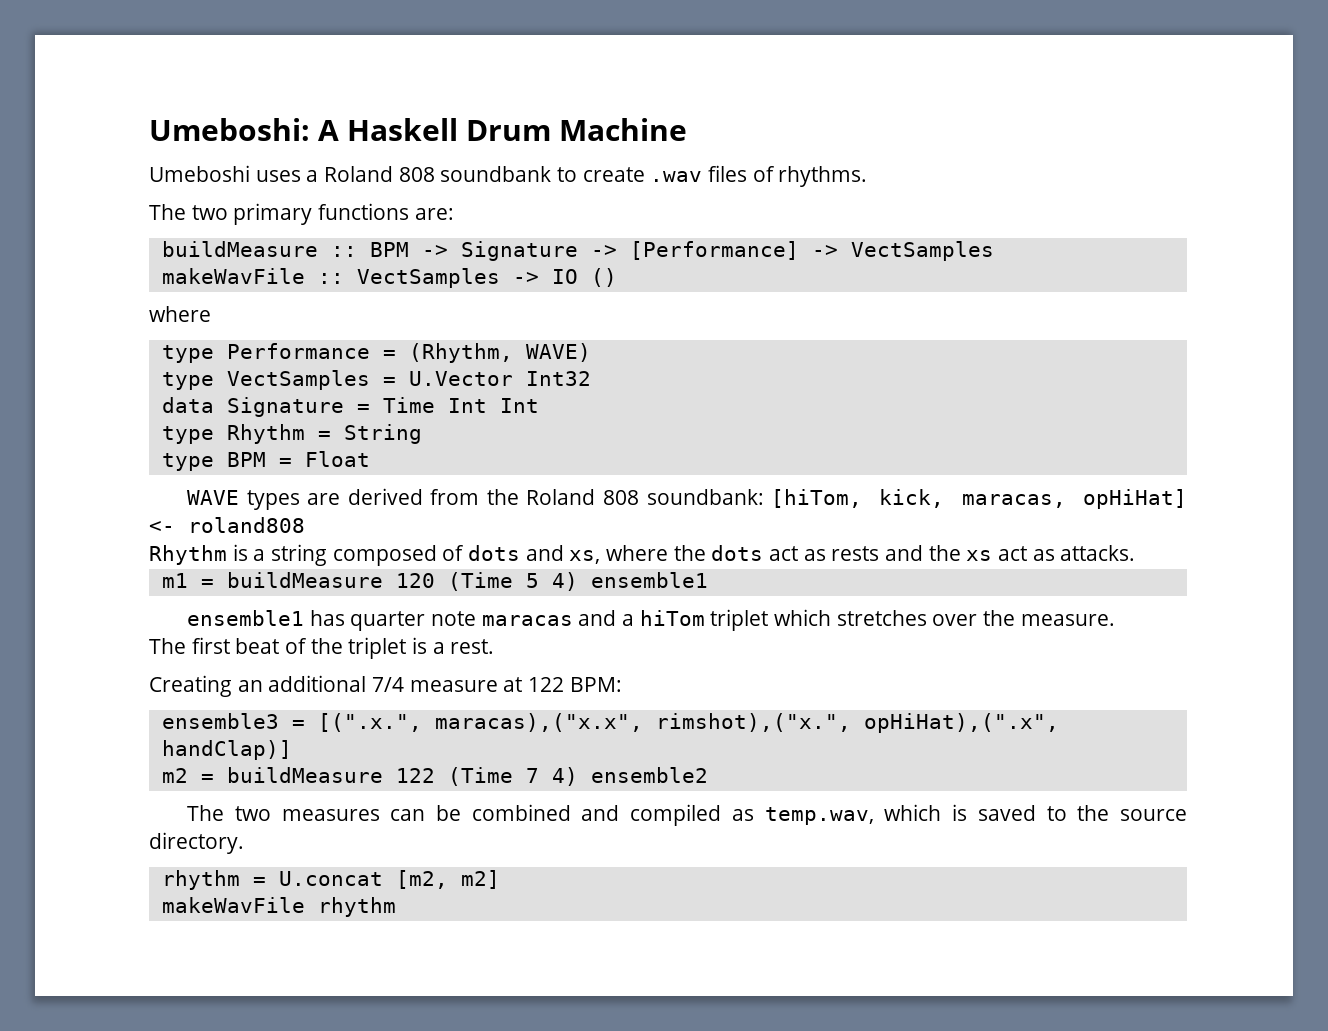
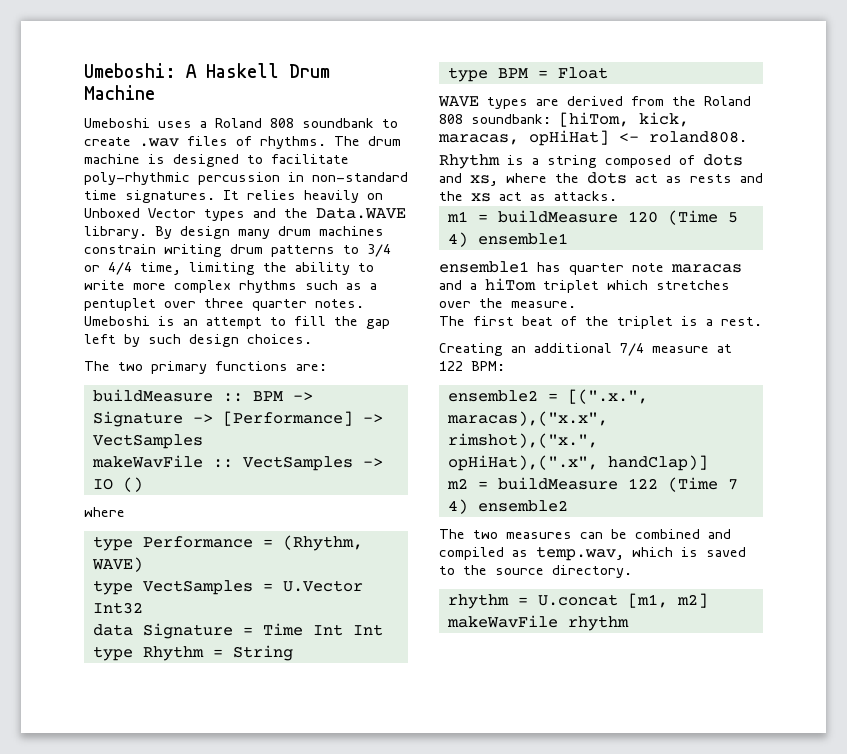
+ The drum machine is designed to facilitate poly-rhythmic percussion in non-standard time signatures. It relies heavily on Unboxed Vector types and the Data.WAVE library. By design many drum machines constrain writing drum patterns to 3/4 or 4/4 time, limiting the ability to write more complex rhythms such as a pentuplet over three quarter notes. Umeboshi is an attempt to fill the gap left by such design choices.
- WAVE types are derived from the Roland 808 soundbank: [hiTom, kick, maracas, opHiHat] <- roland808
+ WAVE types are derived from the Roland 808 soundbank: [hiTom, kick, maracas, opHiHat] <- roland808.
- ensemble3 = [(".x.", maracas),("x.x", rimshot),("x.", opHiHat),(".x", handClap)]
+ ensemble2 = [(".x.", maracas),("x.x", rimshot),("x.", opHiHat),(".x", handClap)]
- rhythm = U.concat [m2, m2]
+ rhythm = U.concat [m1, m2]

